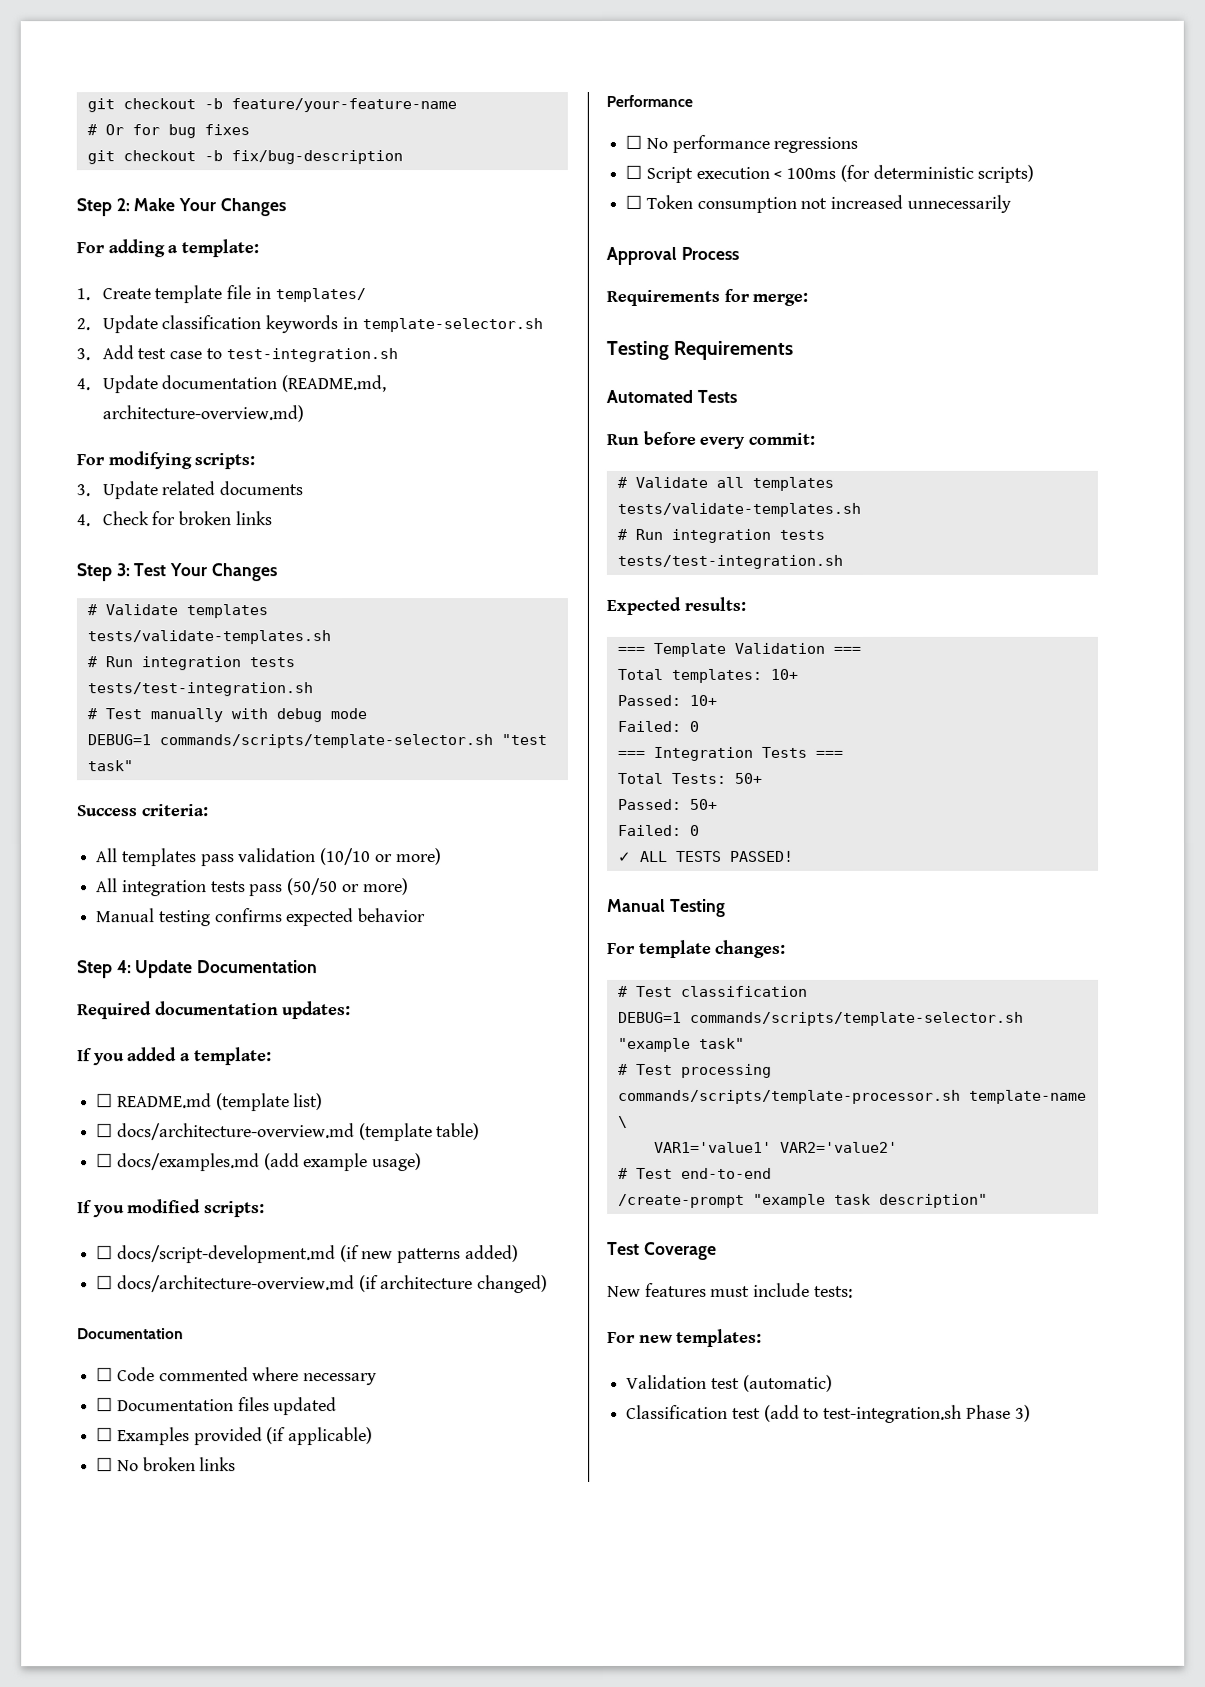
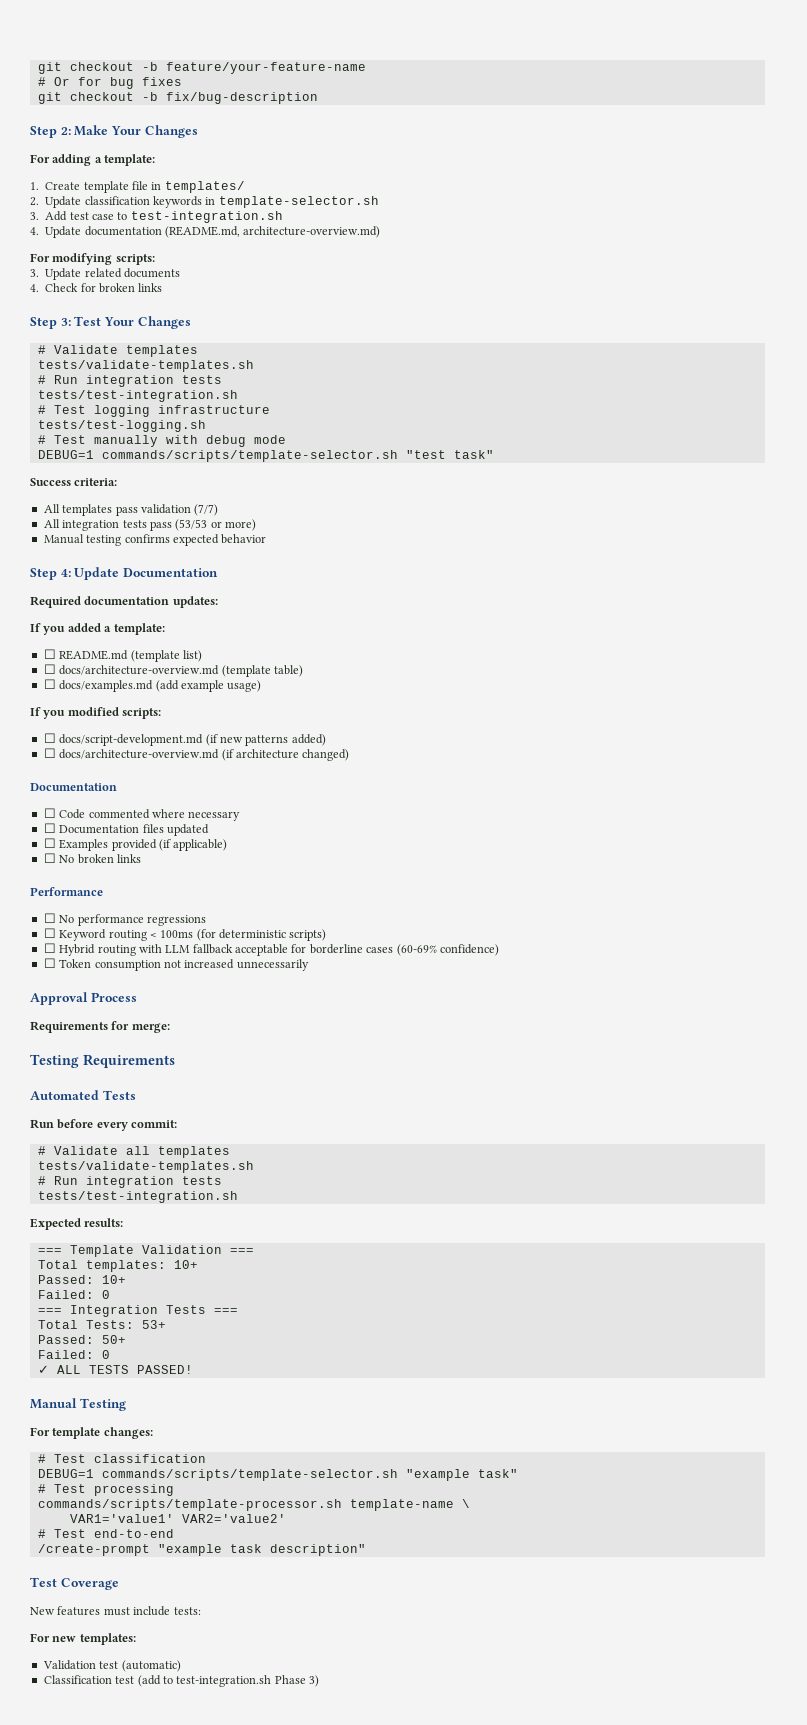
+ # Test logging infrastructure
+ tests/test-logging.sh
- All templates pass validation (10/10 or more)
+ All templates pass validation (7/7)
- All integration tests pass (50/50 or more)
+ All integration tests pass (53/53 or more)
- ☐ Script execution < 100ms (for deterministic scripts)
+ ☐ Keyword routing < 100ms (for deterministic scripts)
+ ☐ Hybrid routing with LLM fallback acceptable for borderline cases (60-69% confidence)
- Total Tests: 50+
+ Total Tests: 53+

